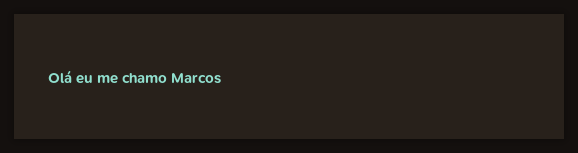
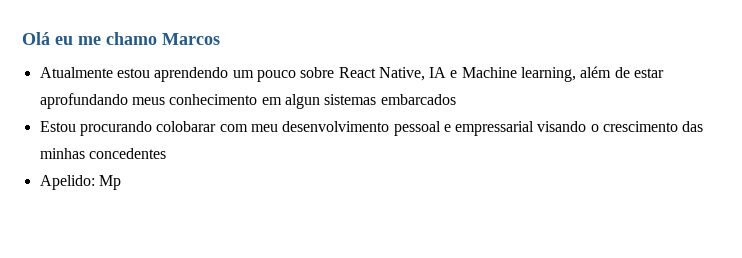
+ Atualmente estou aprendendo um pouco sobre React Native, IA e Machine learning, além de estar aprofundando meus conhecimento em algun sistemas embarcados
+ Estou procurando colobarar com meu desenvolvimento pessoal e empressarial visando o crescimento das minhas concedentes
+ Apelido: Mp

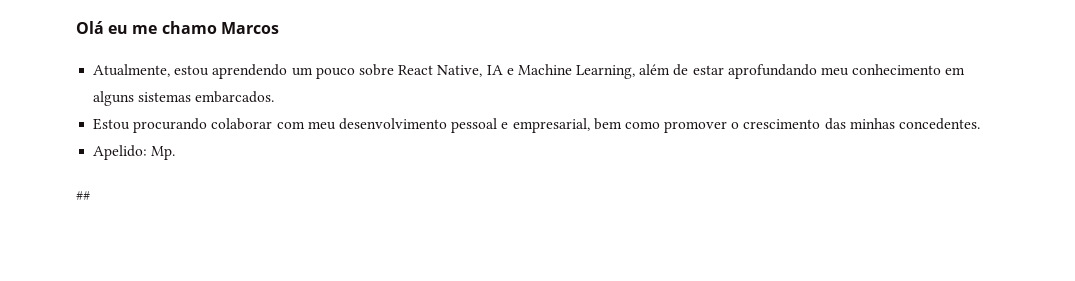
- Atualmente estou aprendendo um pouco sobre React Native, IA e Machine learning, além de estar aprofundando meus conhecimento em algun sistemas embarcados
+ Atualmente, estou aprendendo um pouco sobre React Native, IA e Machine Learning, além de estar aprofundando meu conhecimento em alguns sistemas embarcados.
- Estou procurando colobarar com meu desenvolvimento pessoal e empressarial visando o crescimento das minhas concedentes
+ Estou procurando colaborar com meu desenvolvimento pessoal e empresarial, bem como promover o crescimento das minhas concedentes.
- Apelido: Mp
+ Apelido: Mp.
+ ##

